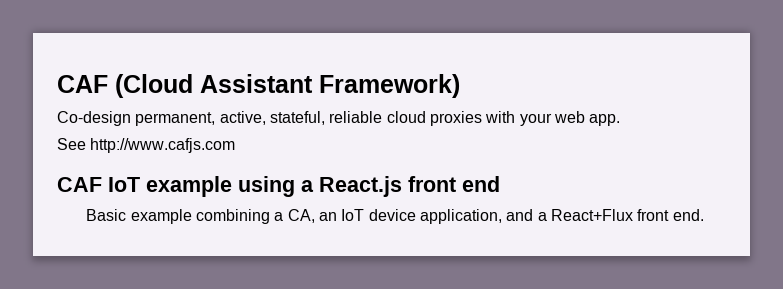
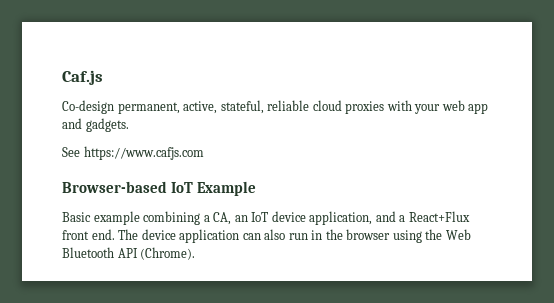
- CAF (Cloud Assistant Framework)
+ Caf.js
- Co-design permanent, active, stateful, reliable cloud proxies with your web app.
- See http://www.cafjs.com
- CAF IoT example using a React.js front end
+ Co-design permanent, active, stateful, reliable cloud proxies with your web app and gadgets.
+ See https://www.cafjs.com
+ Browser-based IoT Example
+ The device application can also run in the browser using the Web Bluetooth API (Chrome).

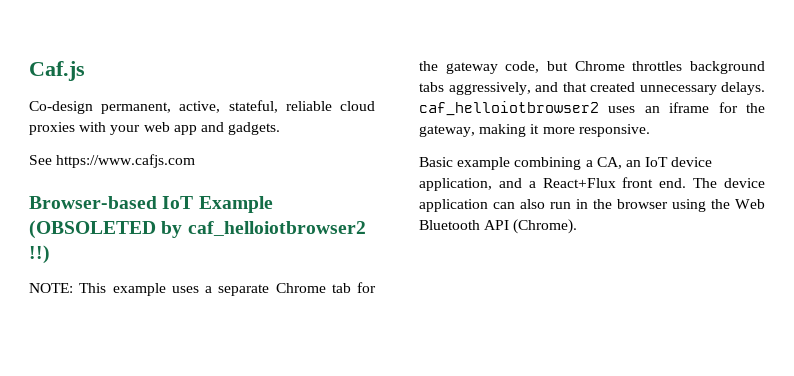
- Browser-based IoT Example
+ Browser-based IoT Example (OBSOLETED by caf_helloiotbrowser2 !!)
+ NOTE: This example uses a separate Chrome tab for the gateway code, but Chrome throttles background tabs aggressively, and that created unnecessary delays. caf_helloiotbrowser2 uses an iframe for the gateway, making it more responsive.

